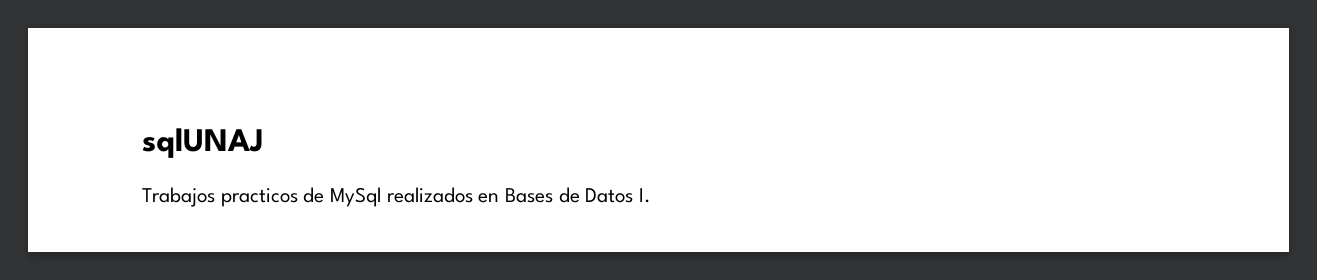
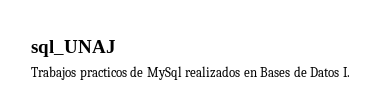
- sqlUNAJ
+ sql_UNAJ

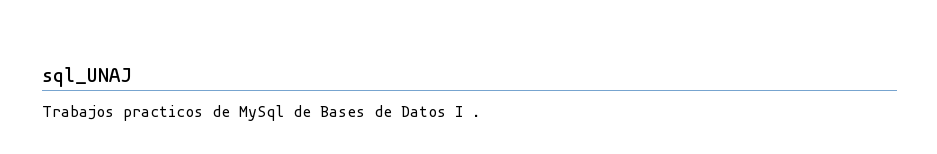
- Trabajos practicos de MySql realizados en Bases de Datos I.
+ Trabajos practicos de MySql de Bases de Datos I .

